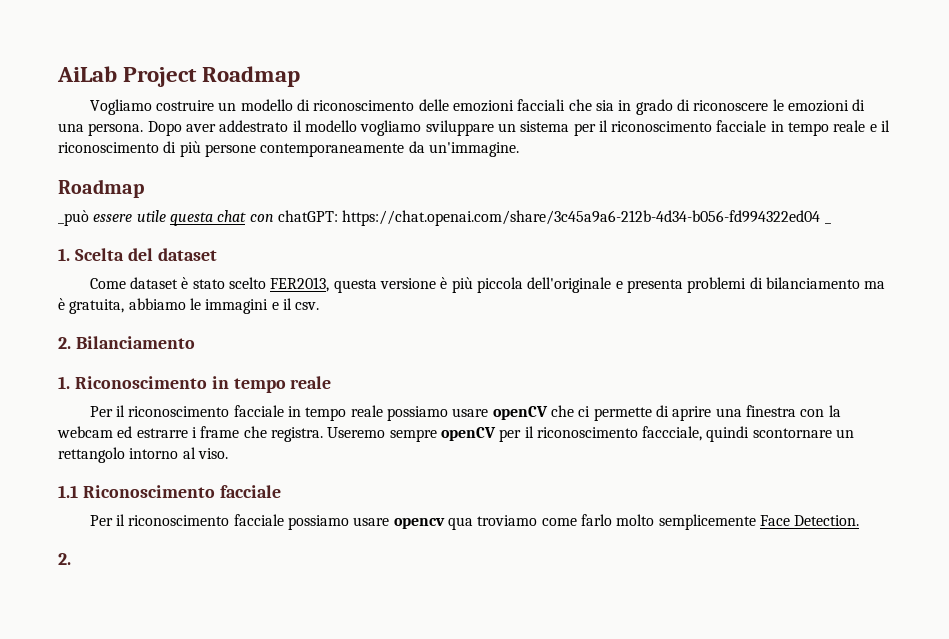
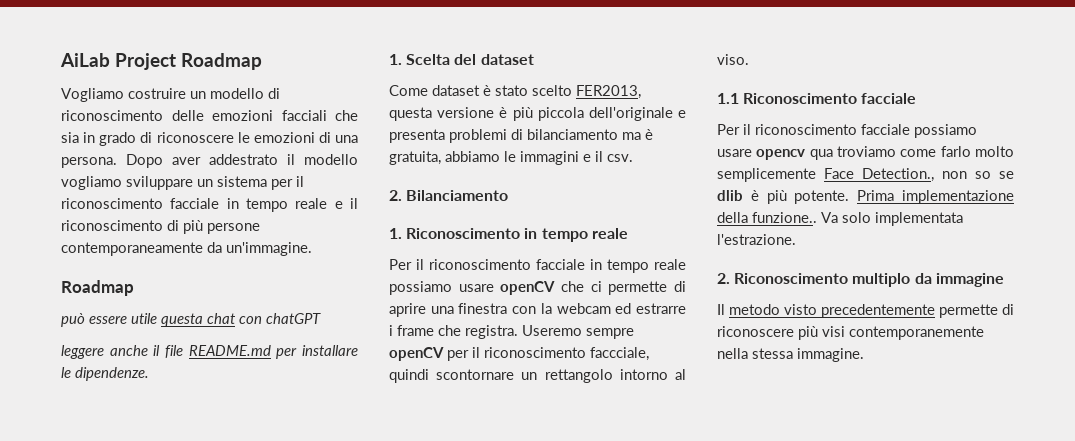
- _può essere utile questa chat con chatGPT: https://chat.openai.com/share/3c45a9a6-212b-4d34-b056-fd994322ed04 _
+ può essere utile questa chat con chatGPT
+ leggere anche il file README.md per installare le dipendenze.
- Per il riconoscimento facciale possiamo usare opencv qua troviamo come farlo molto semplicemente Face Detection.
- 2.
+ Per il riconoscimento facciale possiamo usare opencv qua troviamo come farlo molto semplicemente Face Detection., non so se dlib è più potente. Prima implementazione della funzione.. Va solo implementata l'estrazione.
+ 2. Riconoscimento multiplo da immagine
+ Il metodo visto precedentemente permette di riconoscere più visi contemporanemente nella stessa immagine.

